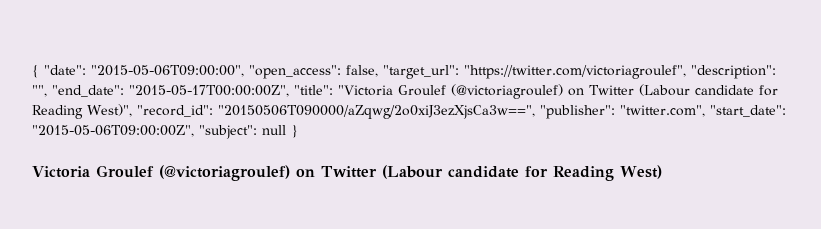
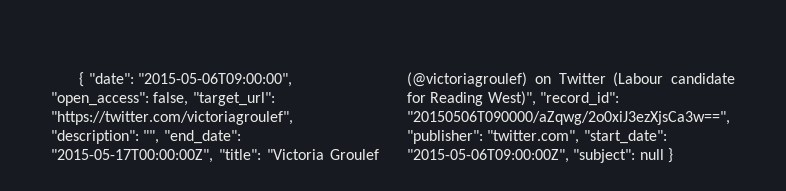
- Victoria Groulef (@victoriagroulef) on Twitter (Labour candidate for Reading West)

